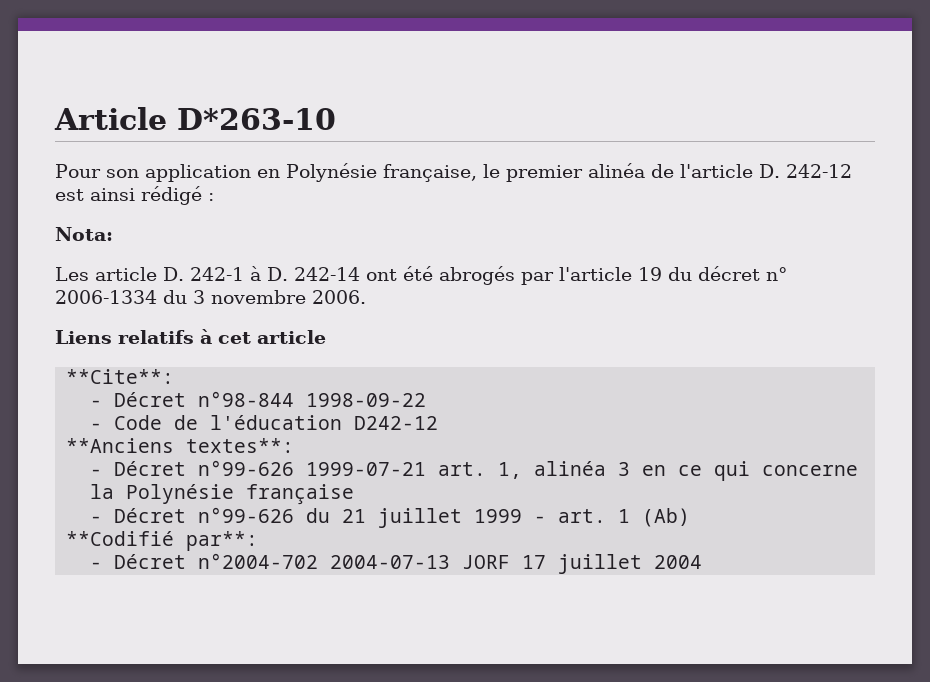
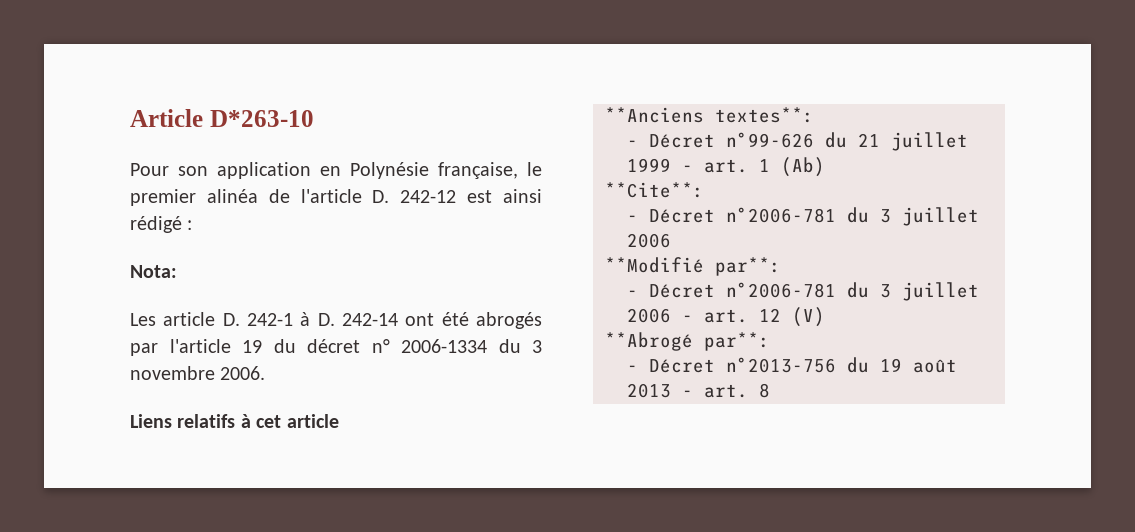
- **Cite**:
- - Décret n°98-844 1998-09-22
- - Code de l'éducation D242-12
  **Anciens textes**:
- - Décret n°99-626 1999-07-21 art. 1, alinéa 3 en ce qui concerne la Polynésie française
- **Codifié par**:
- - Décret n°2004-702 2004-07-13 JORF 17 juillet 2004
+ **Cite**:
+ - Décret n°2006-781 du 3 juillet 2006
+ **Modifié par**:
+ - Décret n°2006-781 du 3 juillet 2006 - art. 12 (V)
+ **Abrogé par**:
+ - Décret n°2013-756 du 19 août 2013 - art. 8

